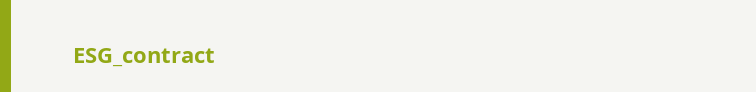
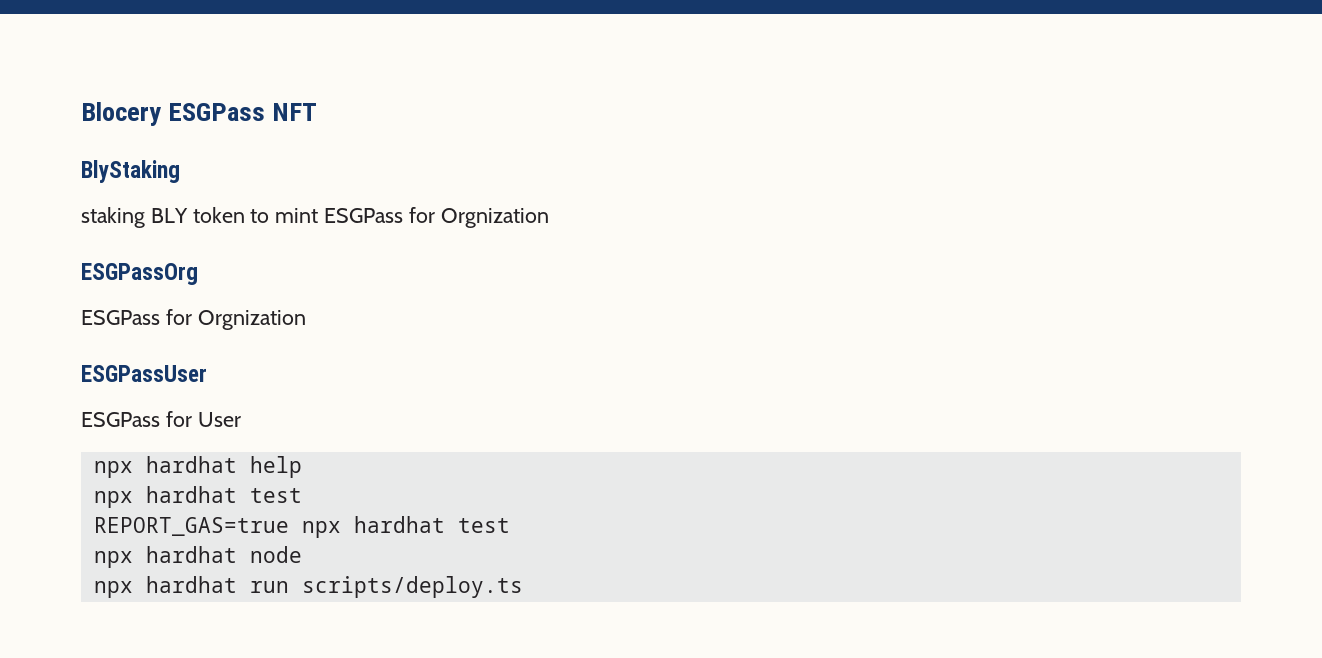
- ESG_contract
+ Blocery ESGPass NFT
+ BlyStaking
+ staking BLY token to mint ESGPass for Orgnization
+ ESGPassOrg
+ ESGPass for Orgnization
+ ESGPassUser
+ ESGPass for User
+ npx hardhat help
+ npx hardhat test
+ REPORT_GAS=true npx hardhat test
+ npx hardhat node
+ npx hardhat run scripts/deploy.ts

